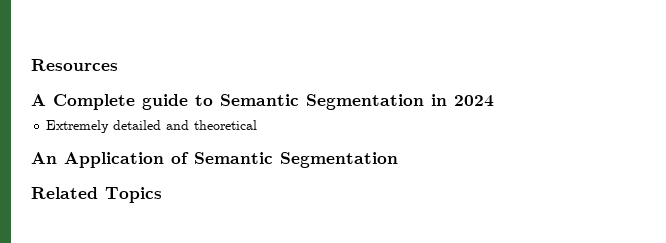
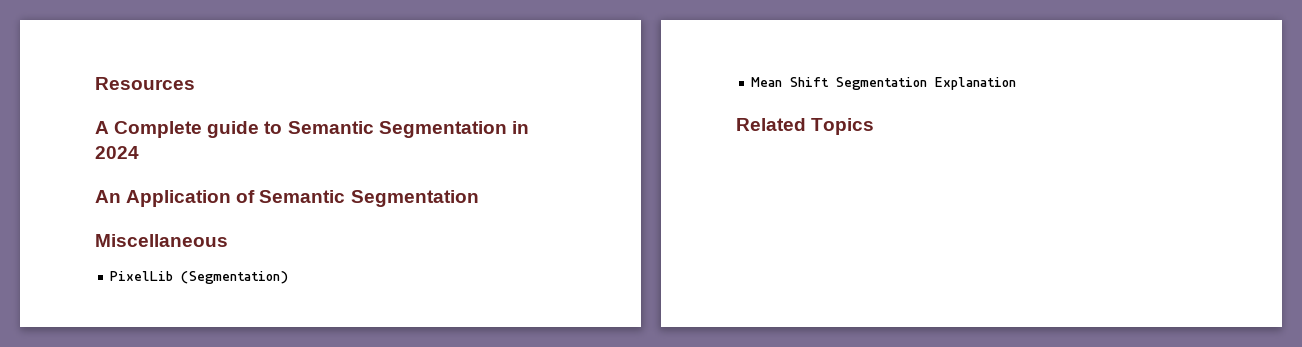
- Extremely detailed and theoretical
+ Miscellaneous
+ PixelLib (Segmentation)
+ Mean Shift Segmentation Explanation

